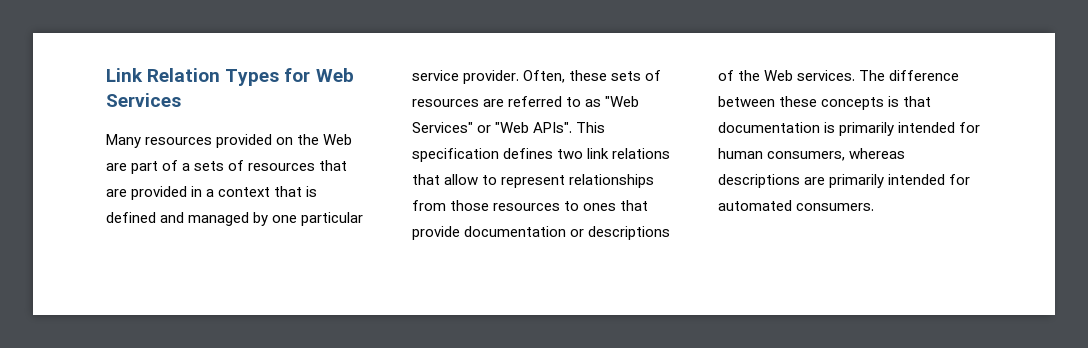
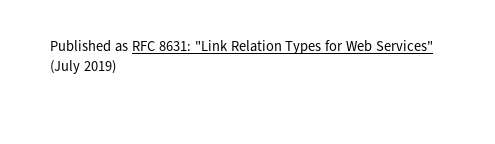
- Link Relation Types for Web Services
- Many resources provided on the Web are part of a sets of resources that are provided in a context that is defined and managed by one particular service provider. Often, these sets of resources are referred to as "Web Services" or "Web APIs". This specification defines two link relations that allow to represent relationships from those resources to ones that provide documentation or descriptions of the Web services. The difference between these concepts is that documentation is primarily intended for human consumers, whereas descriptions are primarily intended for automated consumers.
+ Published as RFC 8631: "Link Relation Types for Web Services" (July 2019)

